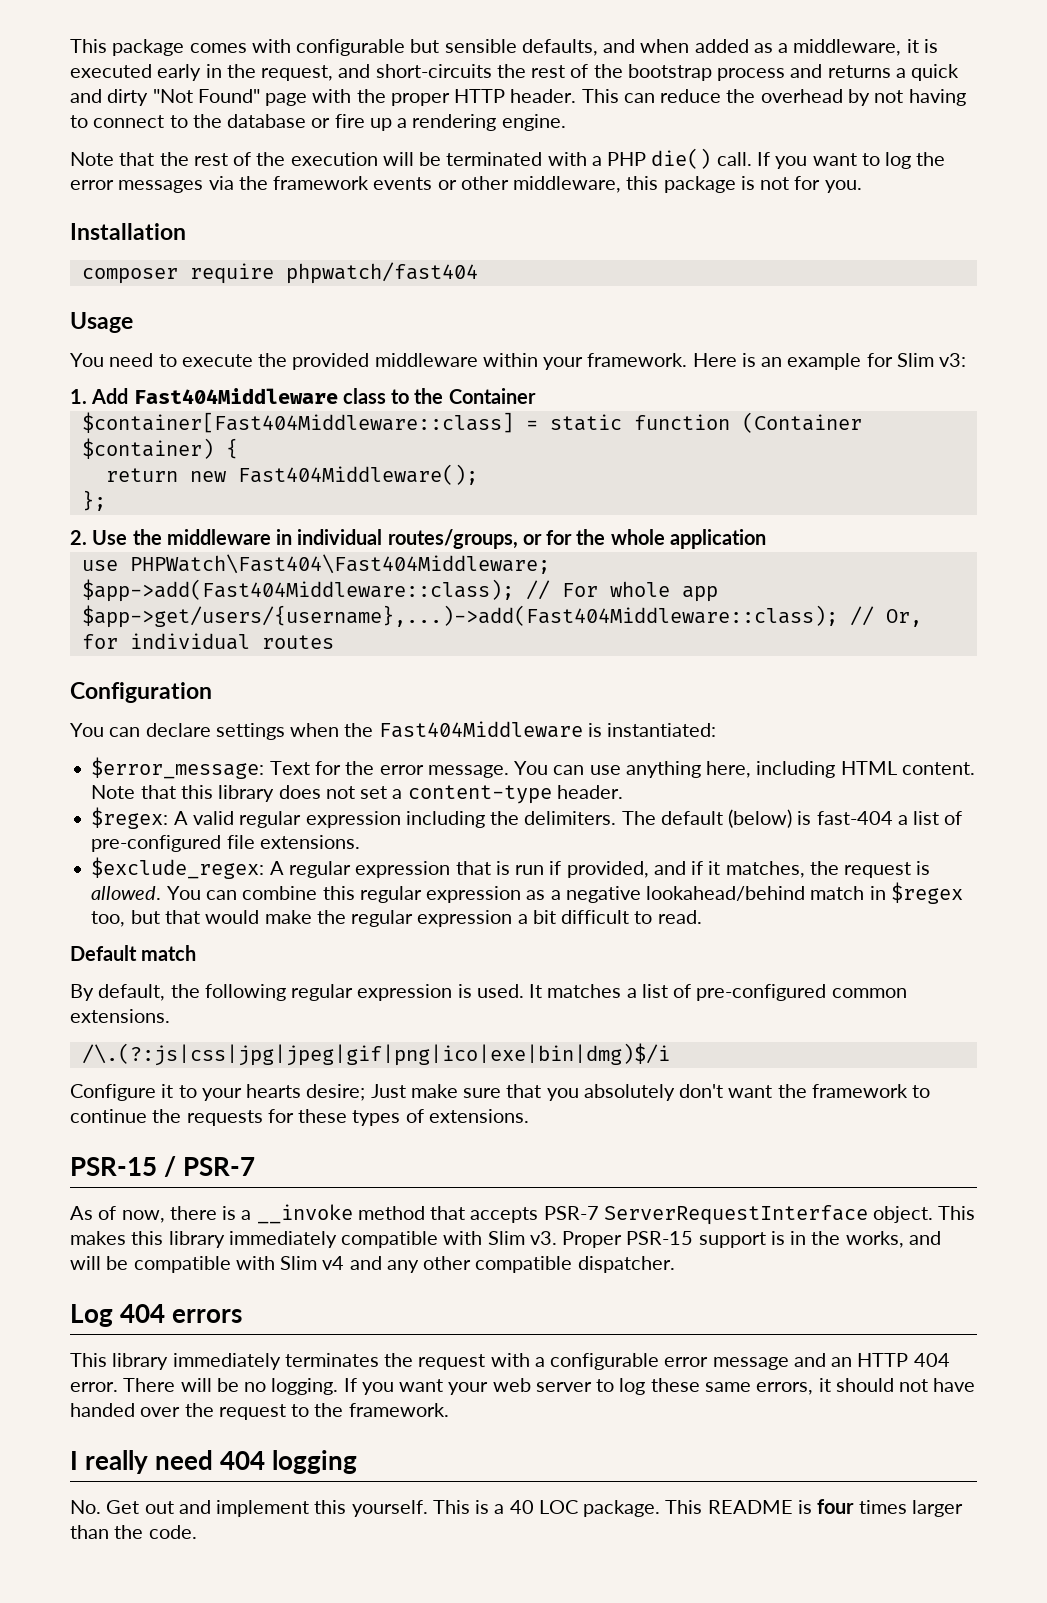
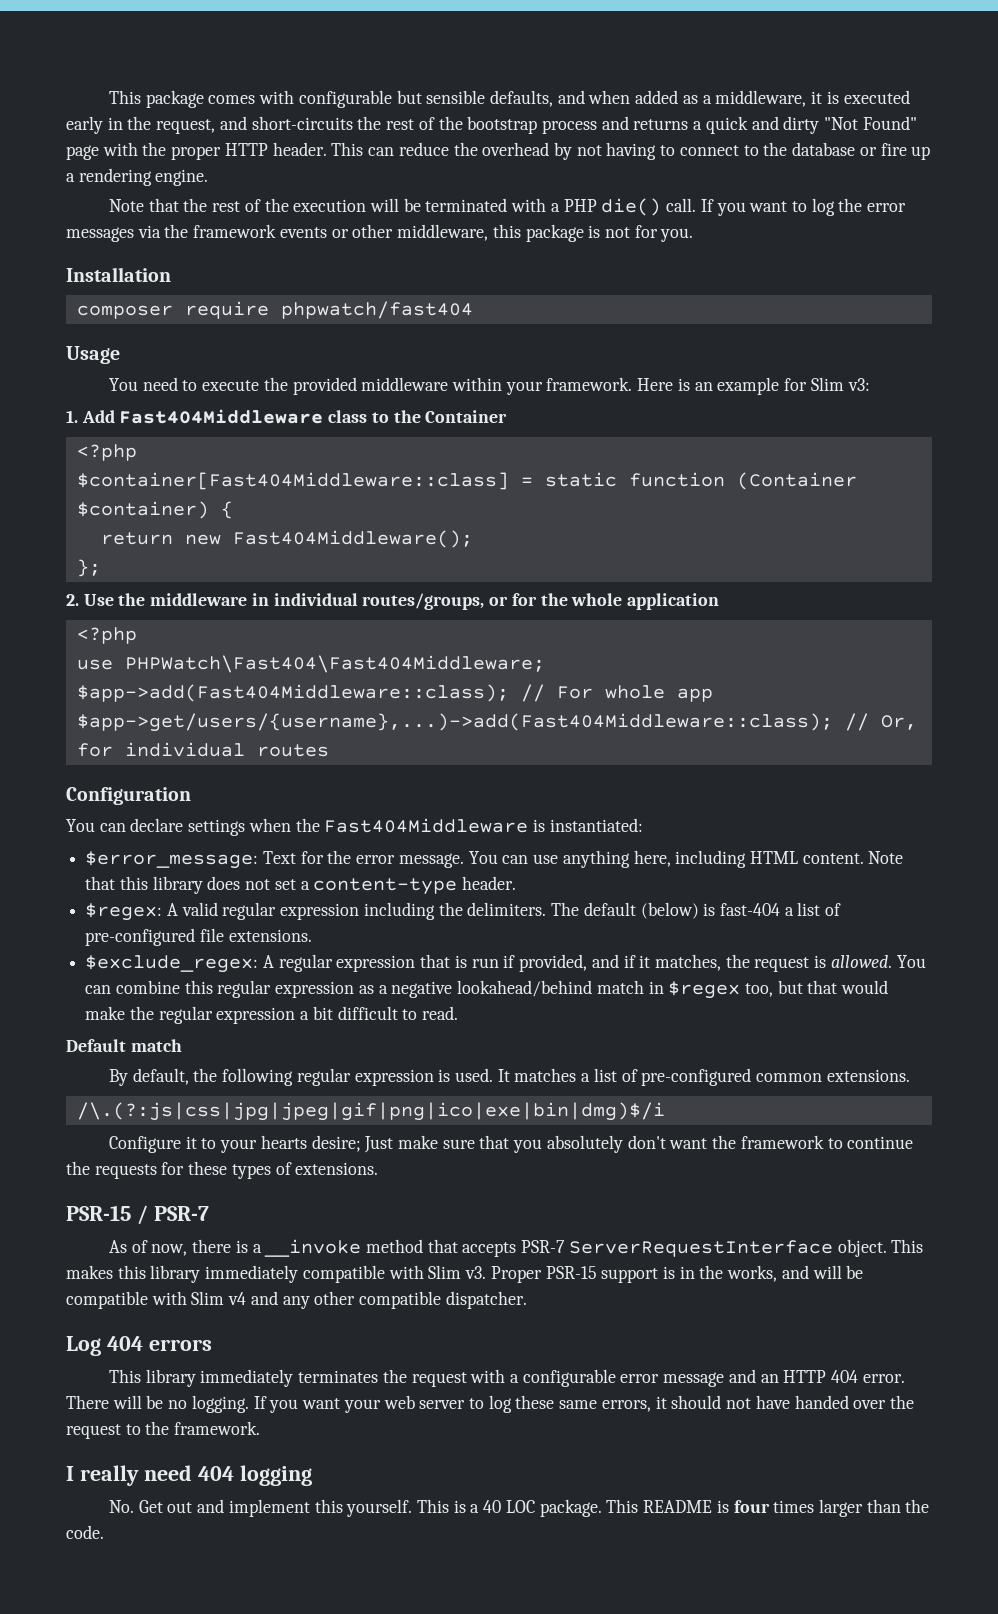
  1. Add Fast404Middleware class to the Container
+ <?php
  2. Use the middleware in individual routes/groups, or for the whole application
+ <?php

